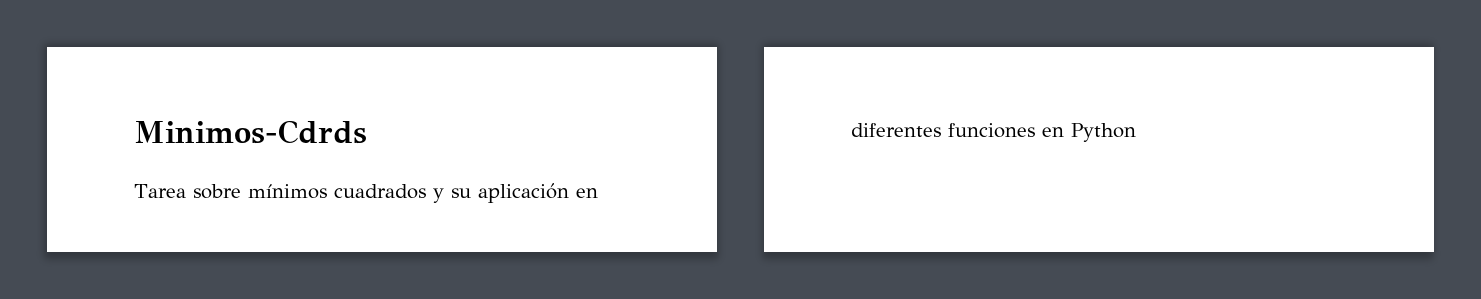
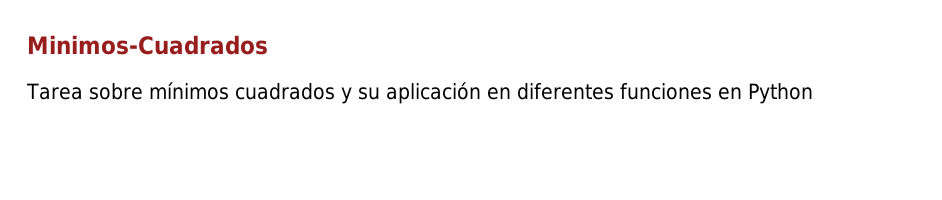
- Minimos-Cdrds
+ Minimos-Cuadrados

